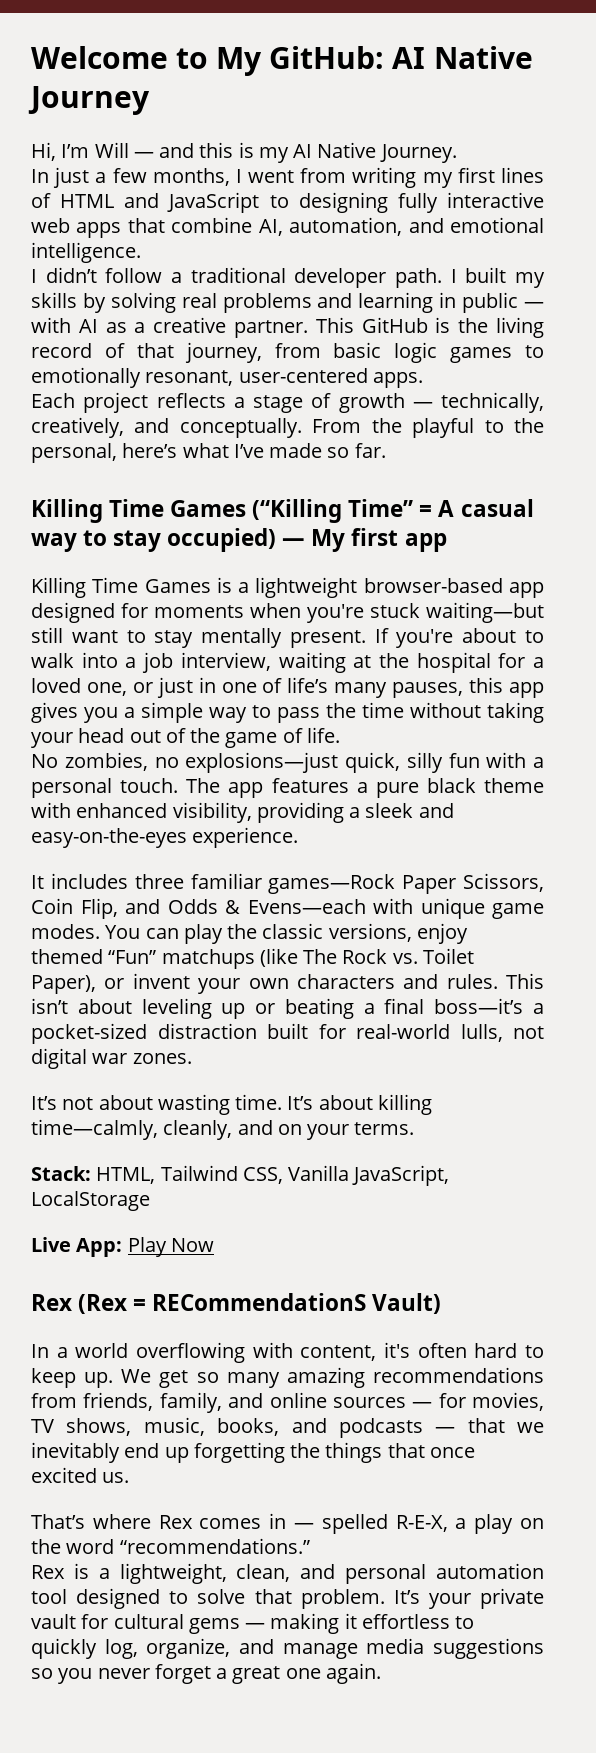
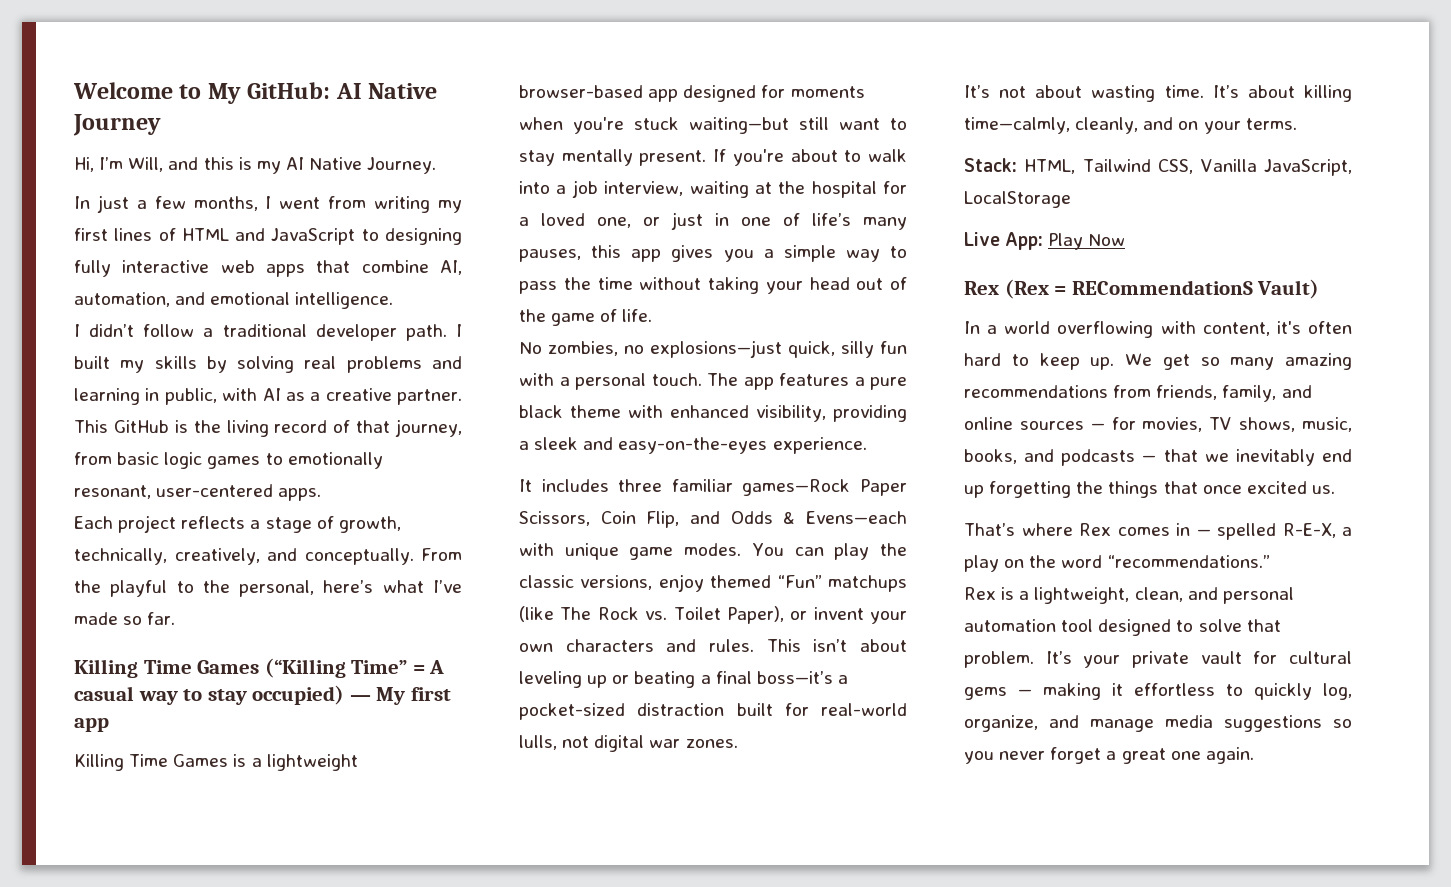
- Hi, I’m Will — and this is my AI Native Journey.
+ Hi, I’m Will, and this is my AI Native Journey.
- I built my skills by solving real problems and learning in public — with AI as a creative partner.
+ I built my skills by solving real problems and learning in public, with AI as a creative partner.
- Each project reflects a stage of growth — technically, creatively, and conceptually.
+ Each project reflects a stage of growth, technically, creatively, and conceptually.

